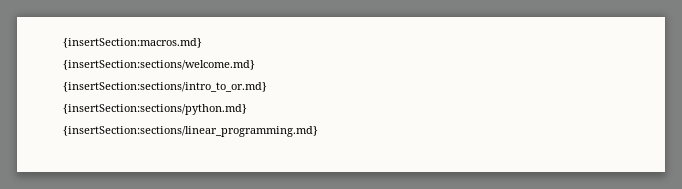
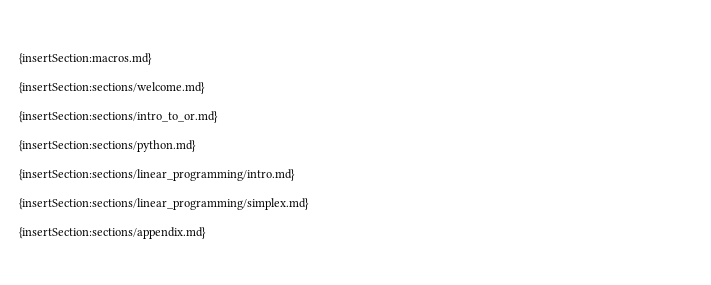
- {insertSection:sections/linear_programming.md}
+ {insertSection:sections/linear_programming/intro.md}
+ {insertSection:sections/linear_programming/simplex.md}
+ {insertSection:sections/appendix.md}

